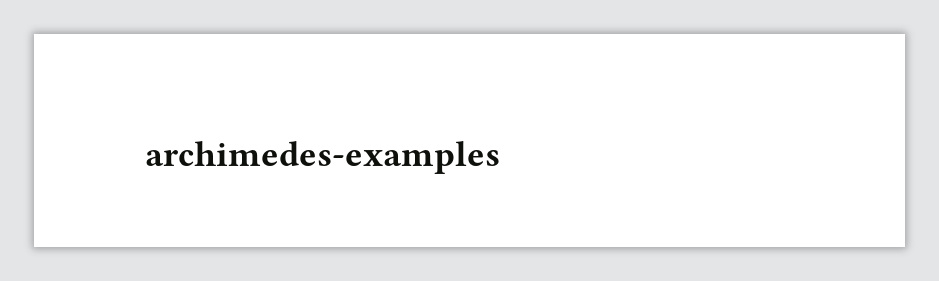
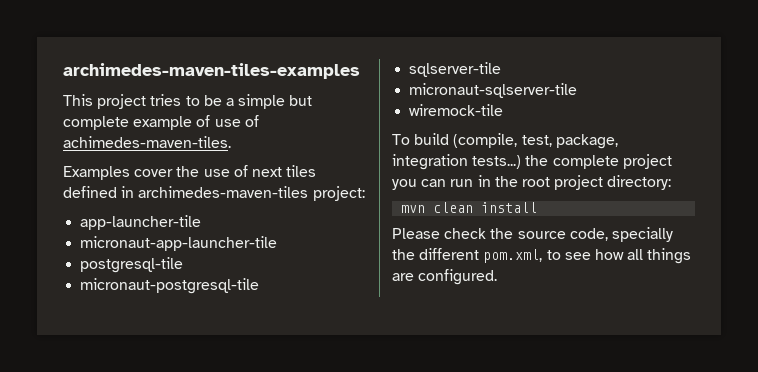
- archimedes-examples
+ archimedes-maven-tiles-examples
+ This project tries to be a simple but complete example of use of achimedes-maven-tiles.
+ Examples cover the use of next tiles defined in archimedes-maven-tiles project:
+ app-launcher-tile
+ micronaut-app-launcher-tile
+ postgresql-tile
+ micronaut-postgresql-tile
+ sqlserver-tile
+ micronaut-sqlserver-tile
+ wiremock-tile
+ To build (compile, test, package, integration tests...) the complete project you can run in the root project directory:
+ mvn clean install
+ Please check the source code, specially the different pom.xml, to see how all things are configured.

